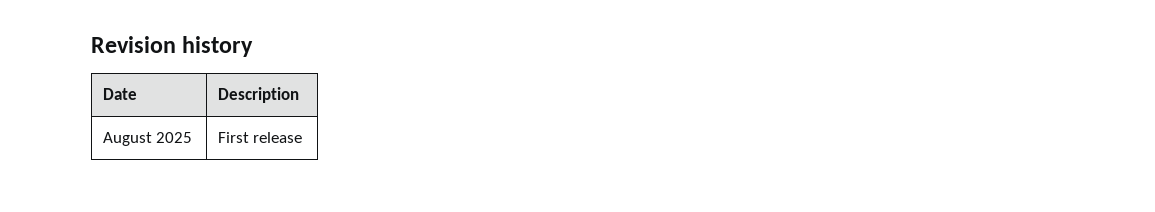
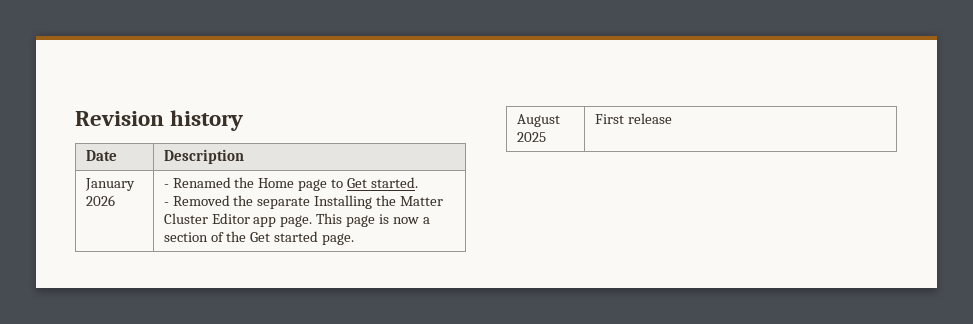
+ January 2026 | - Renamed the Home page to Get started.
+ - Removed the separate Installing the Matter Cluster Editor app page. This page is now a section of the Get started page.

